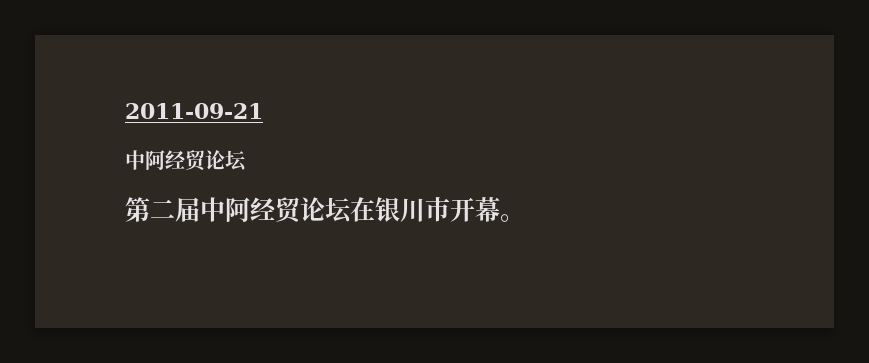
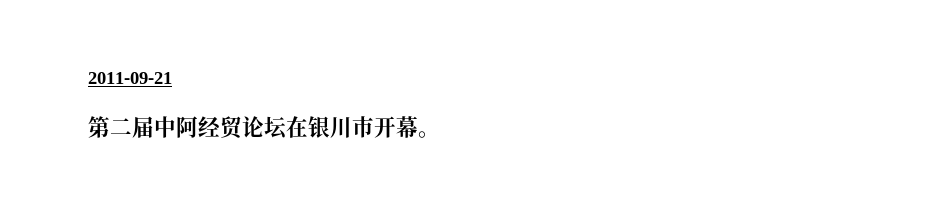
  2011-09-21
- 中阿经贸论坛

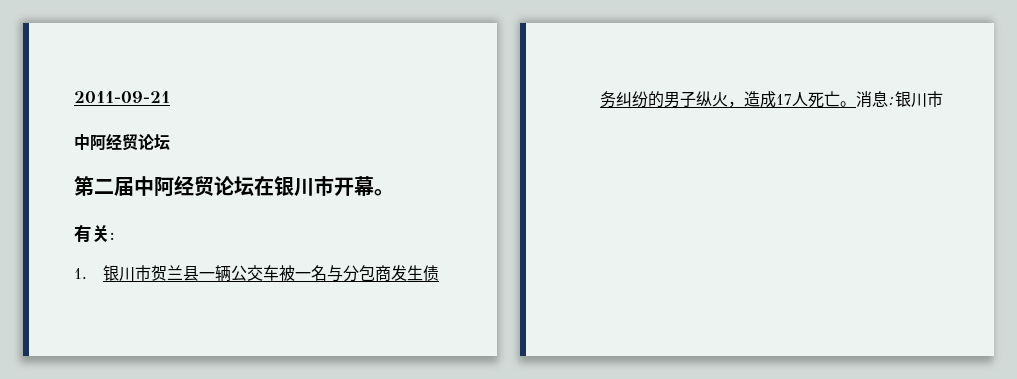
  2011-09-21
+ 中阿经贸论坛
+ 有关:
+ 1.银川市贺兰县一辆公交车被一名与分包商发生债务纠纷的男子纵火，造成17人死亡。消息:银川市

